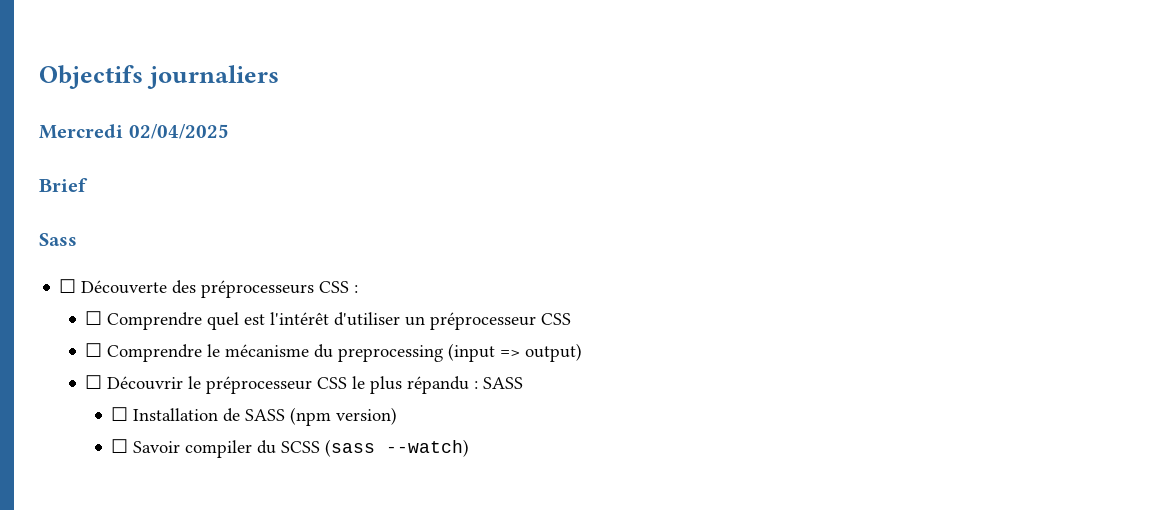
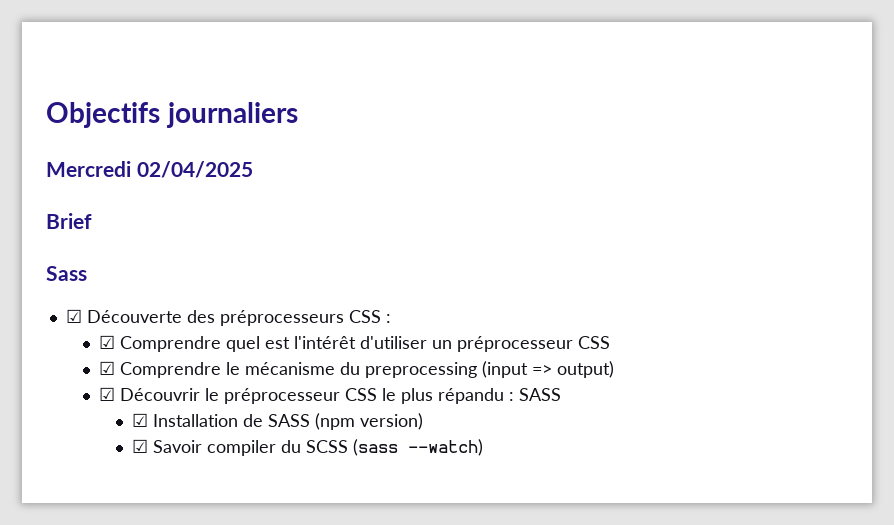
- ☐ Découverte des préprocesseurs CSS :
+ ☑ Découverte des préprocesseurs CSS :
- ☐ Comprendre quel est l'intérêt d'utiliser un préprocesseur CSS
+ ☑ Comprendre quel est l'intérêt d'utiliser un préprocesseur CSS
- ☐ Comprendre le mécanisme du preprocessing (input => output)
+ ☑ Comprendre le mécanisme du preprocessing (input => output)
- ☐ Découvrir le préprocesseur CSS le plus répandu : SASS
+ ☑ Découvrir le préprocesseur CSS le plus répandu : SASS
- ☐ Installation de SASS (npm version)
+ ☑ Installation de SASS (npm version)
- ☐ Savoir compiler du SCSS (sass --watch)
+ ☑ Savoir compiler du SCSS (sass --watch)

